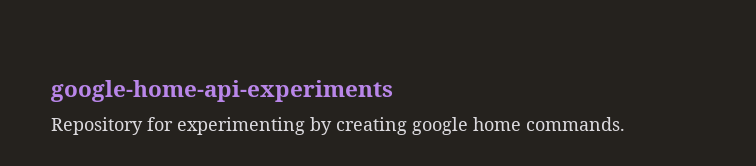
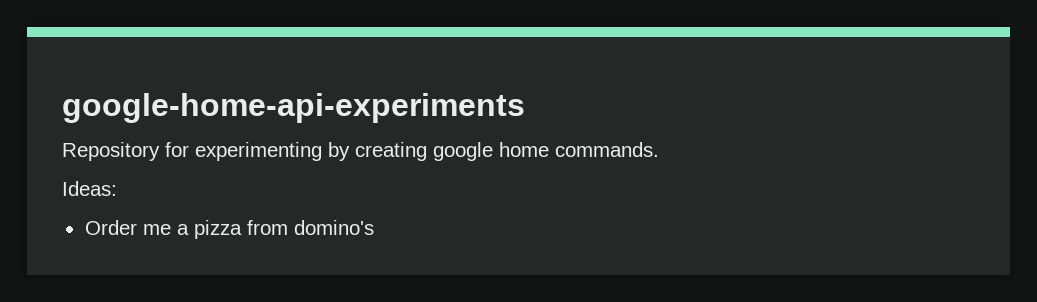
+ Ideas:
+ Order me a pizza from domino's

